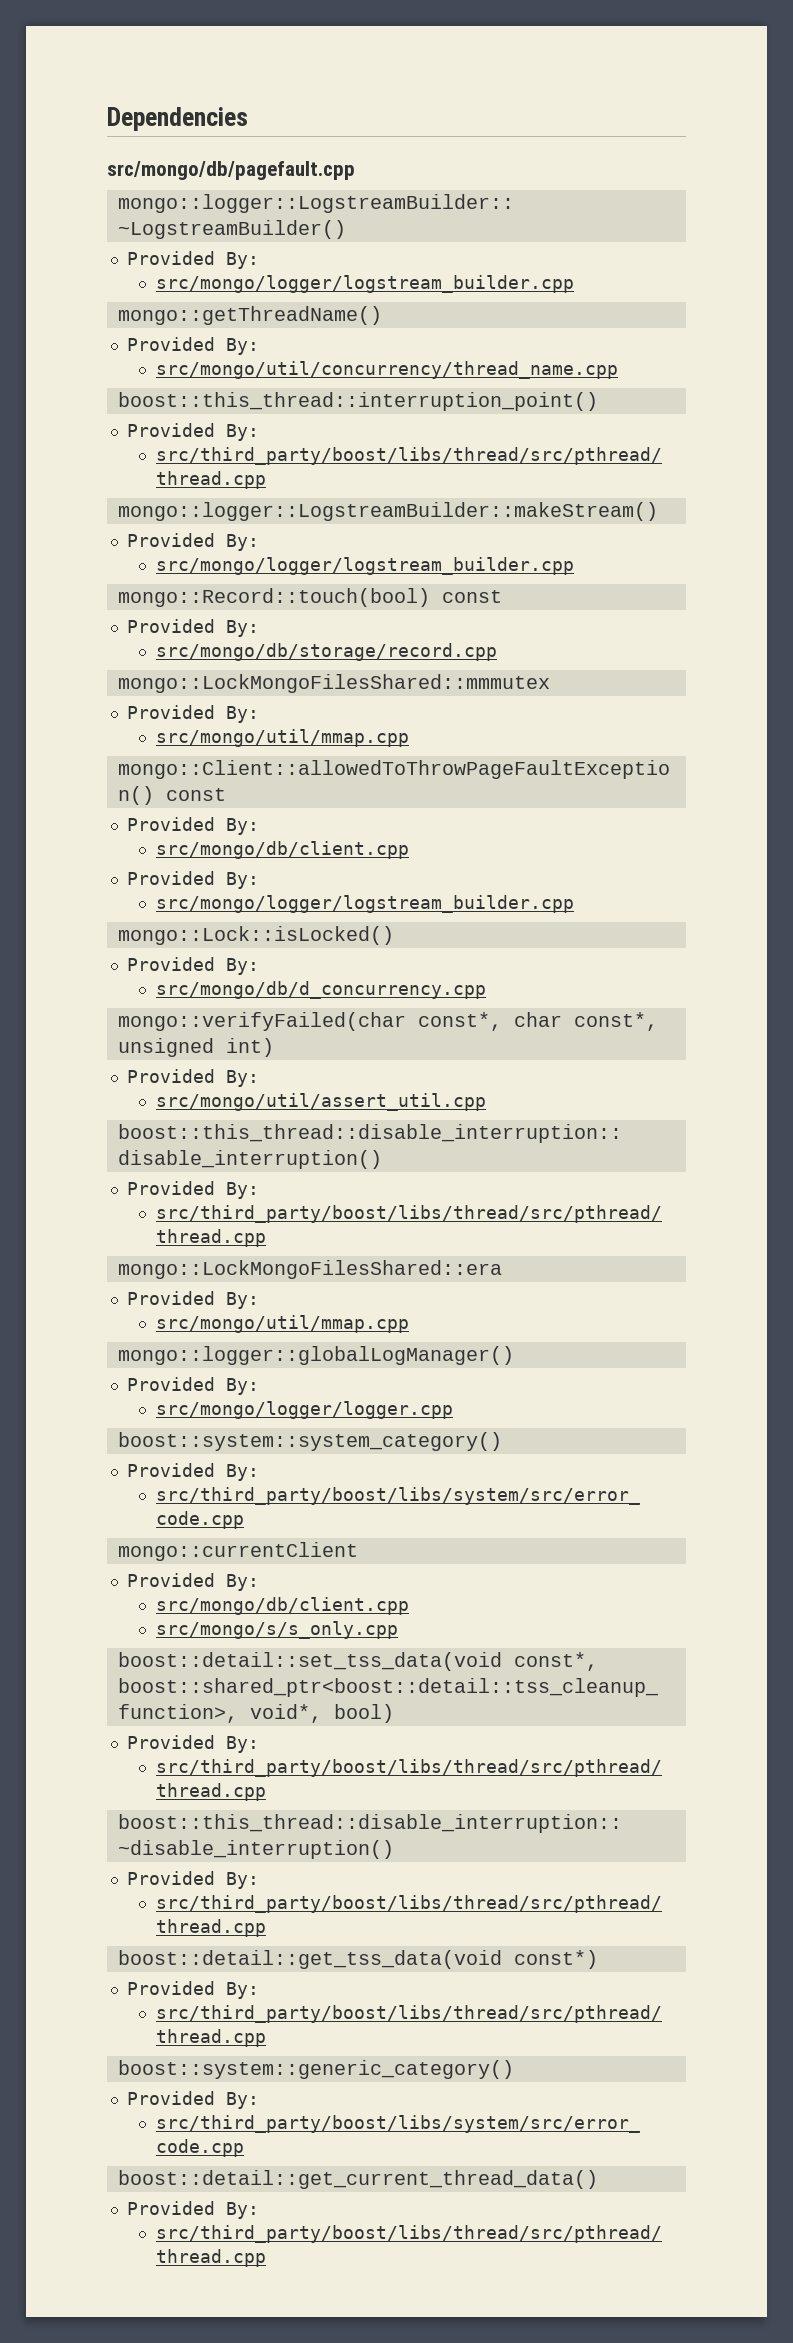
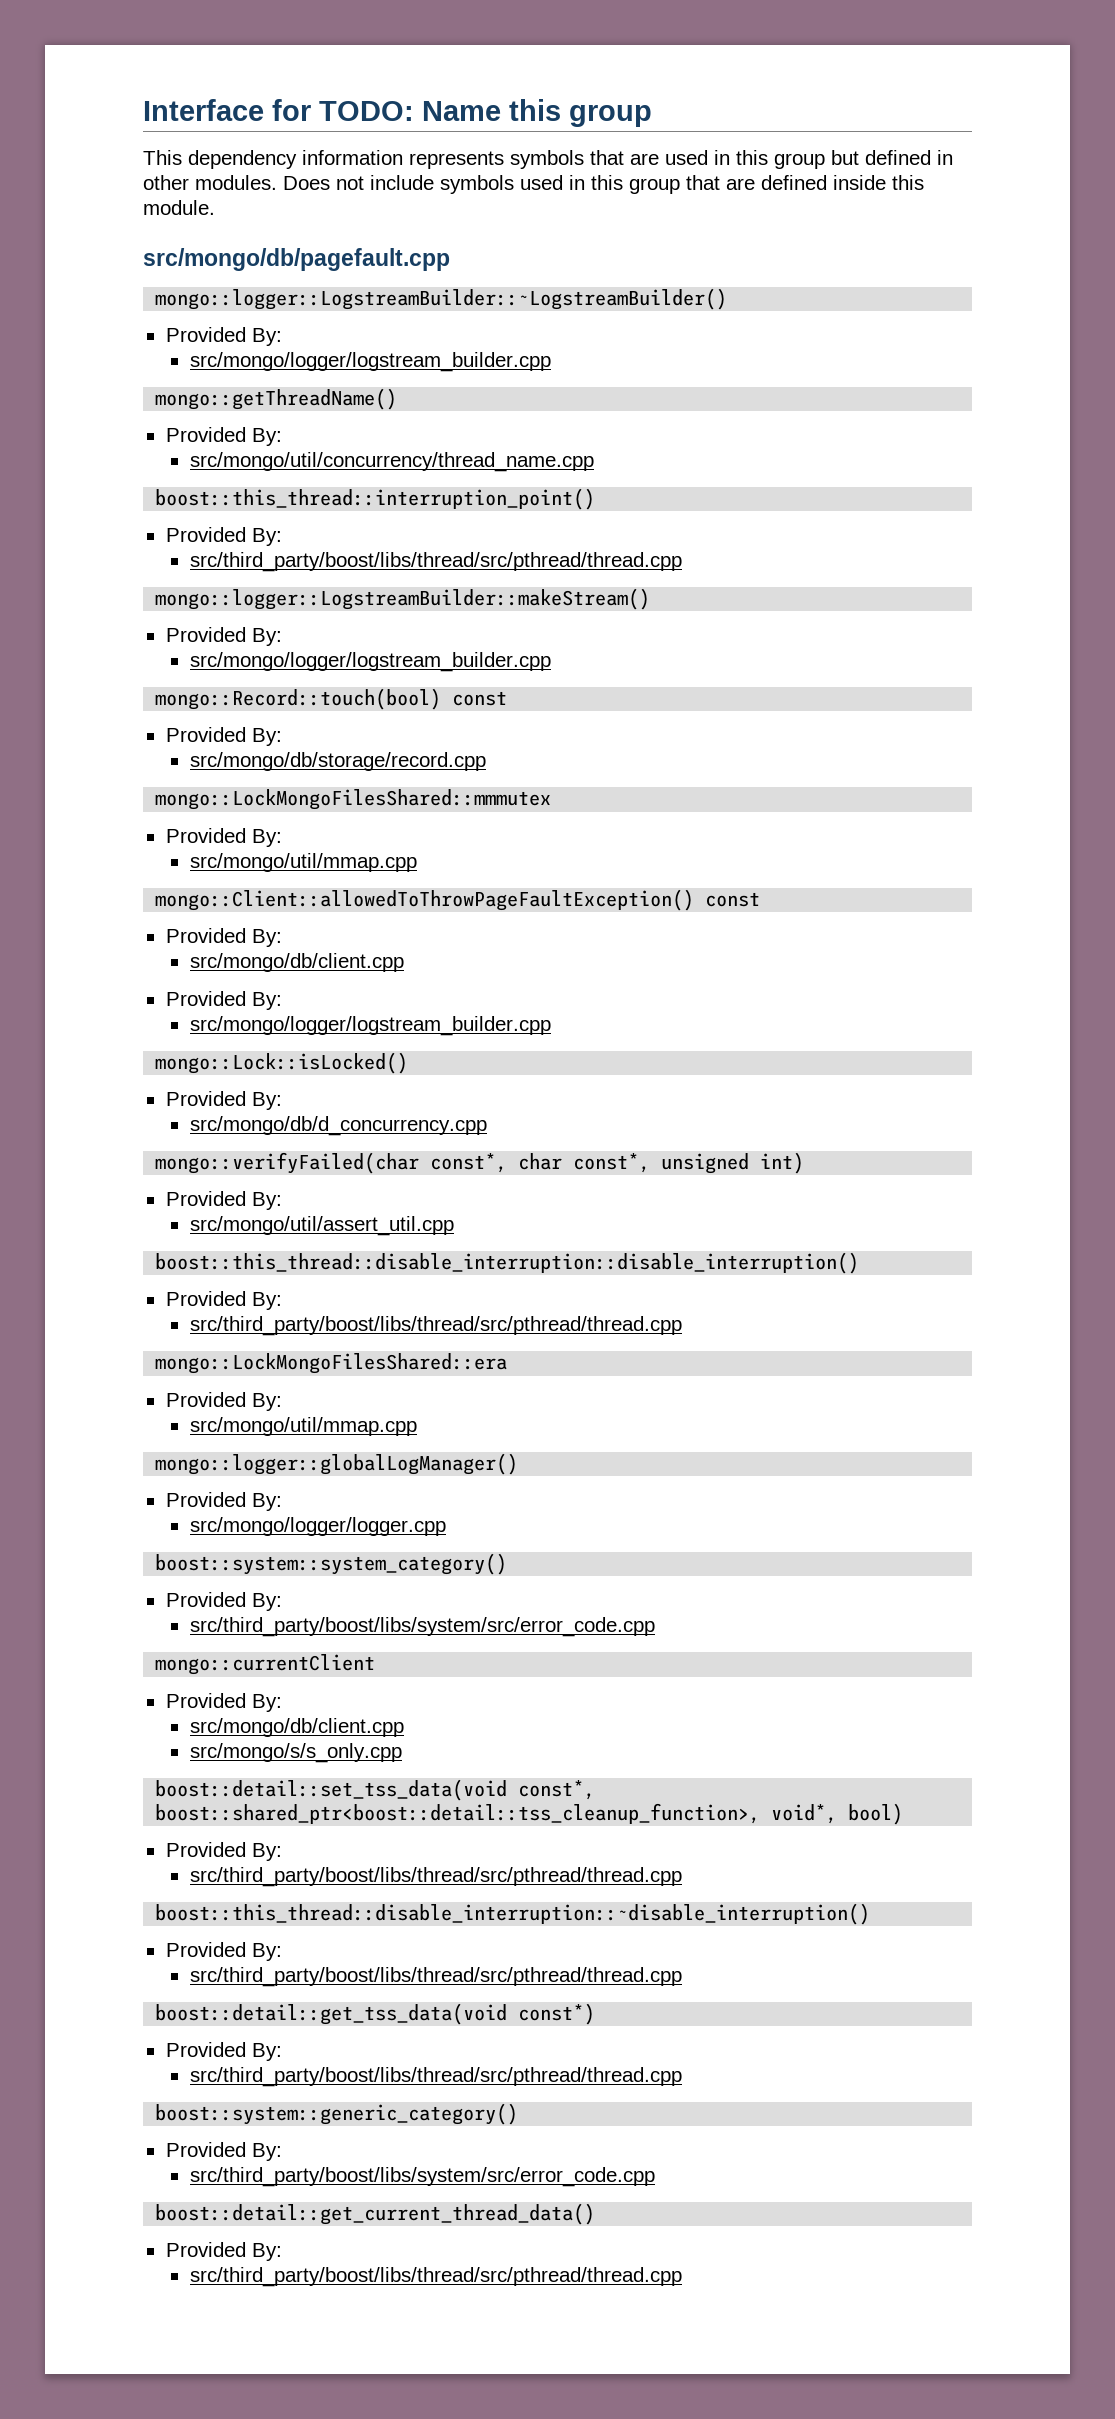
- Dependencies
+ Interface for TODO: Name this group
+ This dependency information represents symbols that are used in this group but defined in other modules. Does not include symbols used in this group that are defined inside this module.

